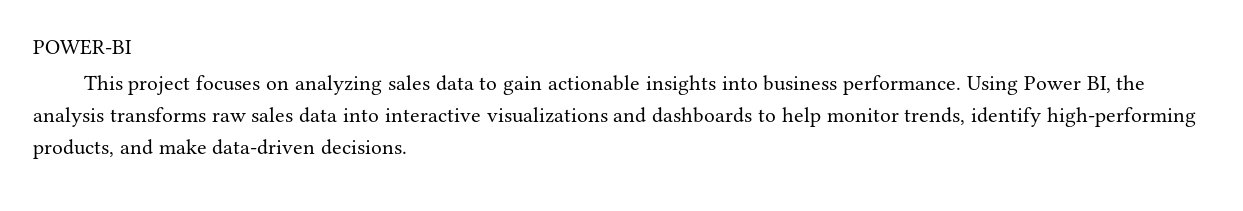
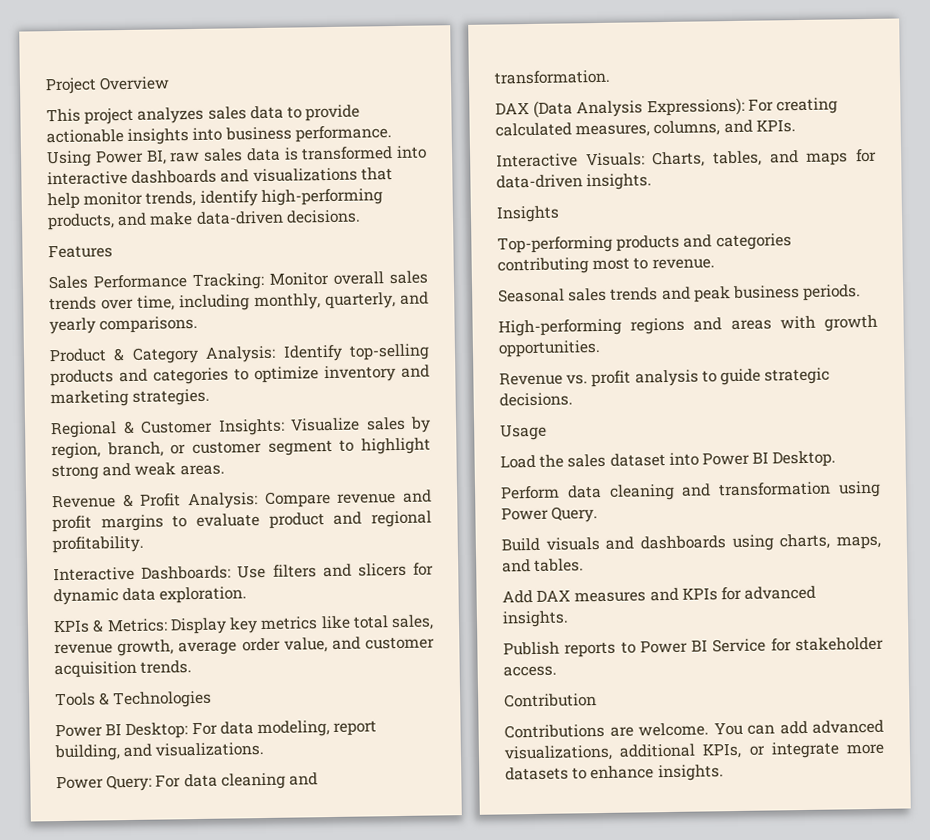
- POWER-BI
+ Project Overview
- This project focuses on analyzing sales data to gain actionable insights into business performance.
+ This project analyzes sales data to provide actionable insights into business performance.
- Using Power BI, the analysis transforms raw sales data into interactive visualizations and dashboards to help monitor trends, identify high-performing products, and make data-driven decisions.
+ Using Power BI, raw sales data is transformed into interactive dashboards and visualizations that help monitor trends, identify high-performing products, and make data-driven decisions.
+ Features
+ Sales Performance Tracking: Monitor overall sales trends over time, including monthly, quarterly, and yearly comparisons.
+ Product & Category Analysis: Identify top-selling products and categories to optimize inventory and marketing strategies.
+ Regional & Customer Insights: Visualize sales by region, branch, or customer segment to highlight strong and weak areas.
+ Revenue & Profit Analysis: Compare revenue and profit margins to evaluate product and regional profitability.
+ Interactive Dashboards: Use filters and slicers for dynamic data exploration.
+ KPIs & Metrics: Display key metrics like total sales, revenue growth, average order value, and customer acquisition trends.
+ Tools & Technologies
+ Power BI Desktop: For data modeling, report building, and visualizations.
+ Power Query: For data cleaning and transformation.
+ DAX (Data Analysis Expressions): For creating calculated measures, columns, and KPIs.
+ Interactive Visuals: Charts, tables, and maps for data-driven insights.
+ Insights
+ Top-performing products and categories contributing most to revenue.
+ Seasonal sales trends and peak business periods.
+ High-performing regions and areas with growth opportunities.
+ Revenue vs. profit analysis to guide strategic decisions.
+ Usage
+ Load the sales dataset into Power BI Desktop.
+ Perform data cleaning and transformation using Power Query.
+ Build visuals and dashboards using charts, maps, and tables.
+ Add DAX measures and KPIs for advanced insights.
+ Publish reports to Power BI Service for stakeholder access.
+ Contribution
+ Contributions are welcome. You can add advanced visualizations, additional KPIs, or integrate more datasets to enhance insights.

